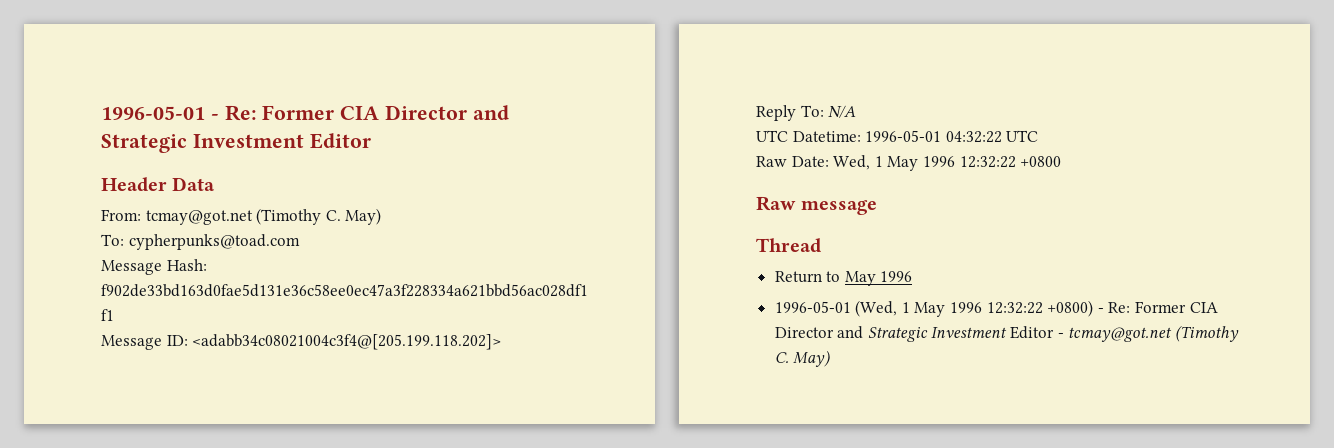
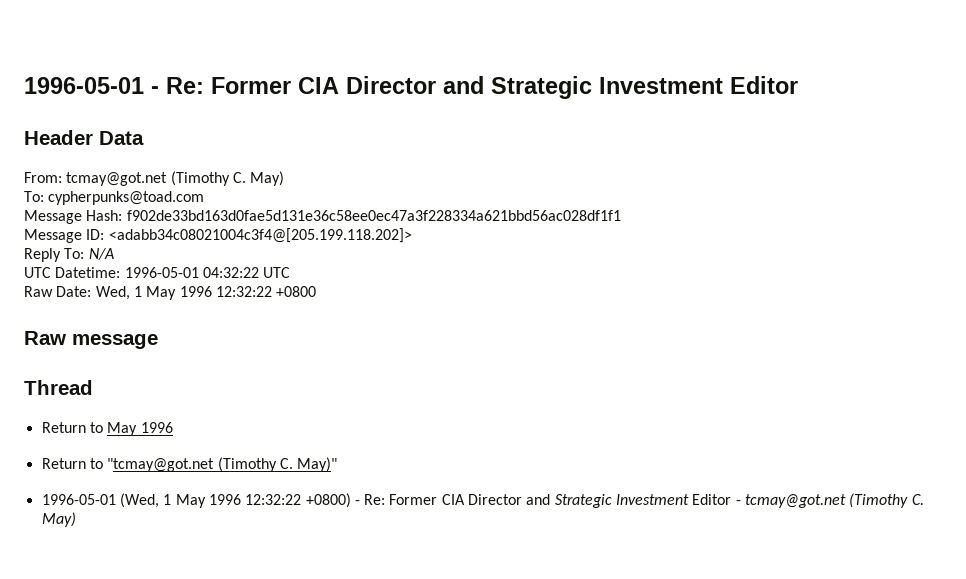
+ Return to "tcmay@got.net (Timothy C. May)"

